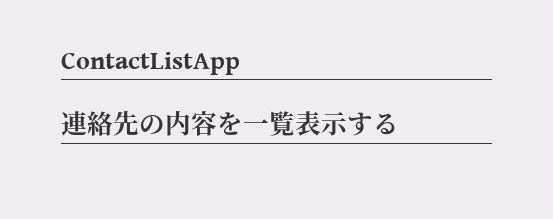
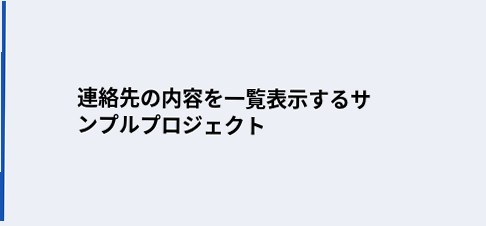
- ContactListApp
- 連絡先の内容を一覧表示する
+ 連絡先の内容を一覧表示するサンプルプロジェクト

